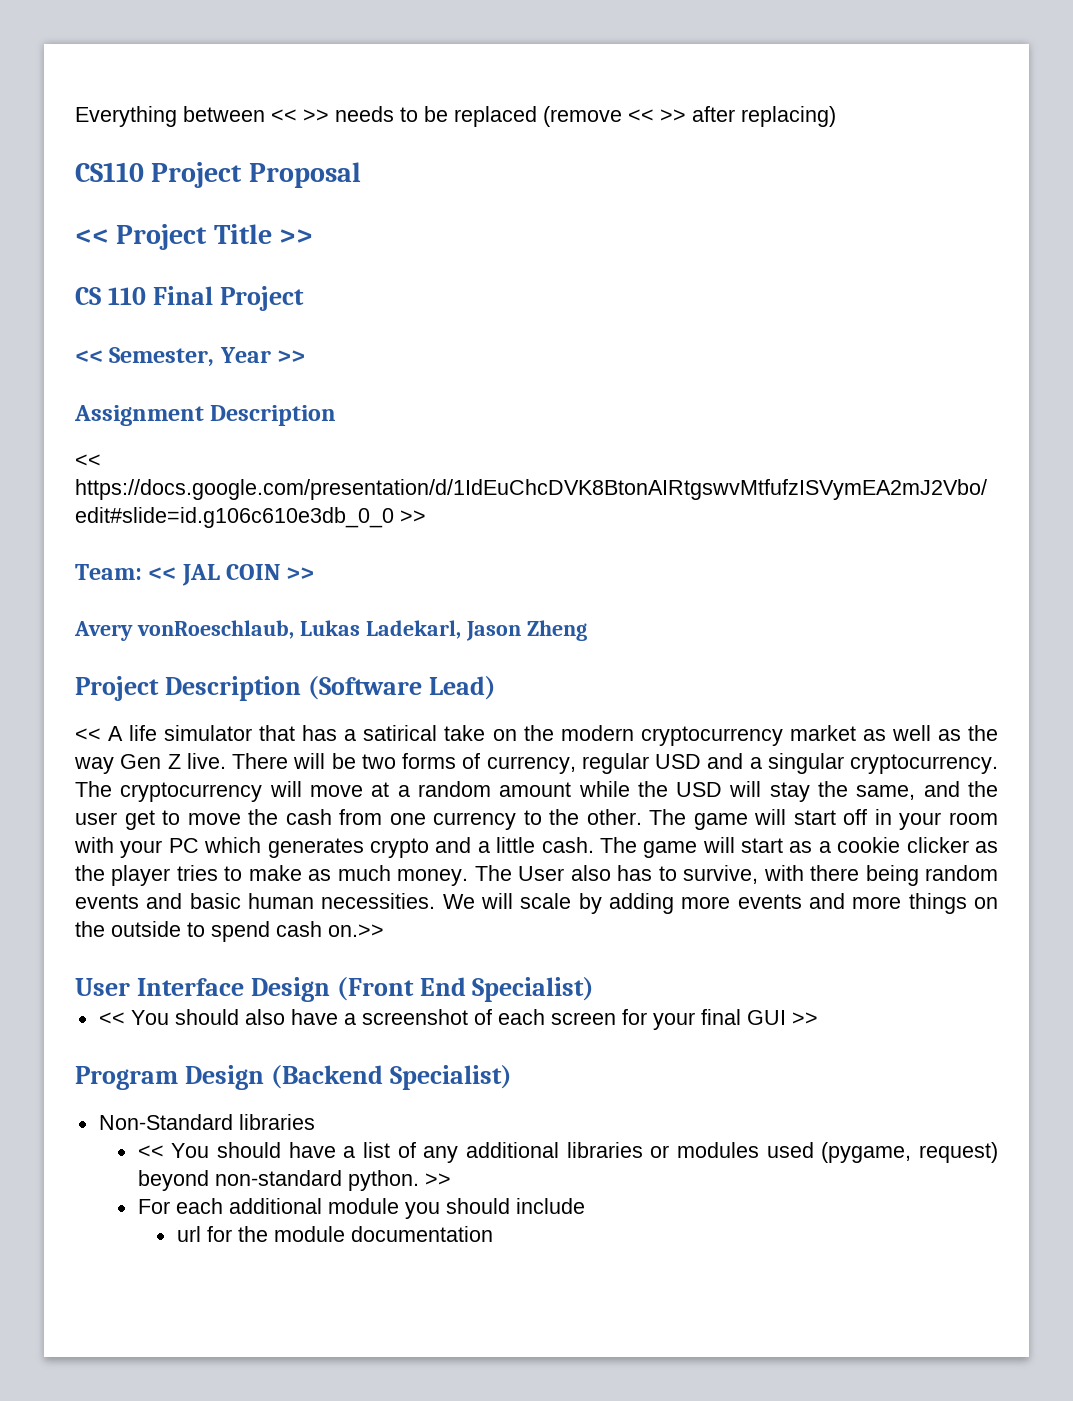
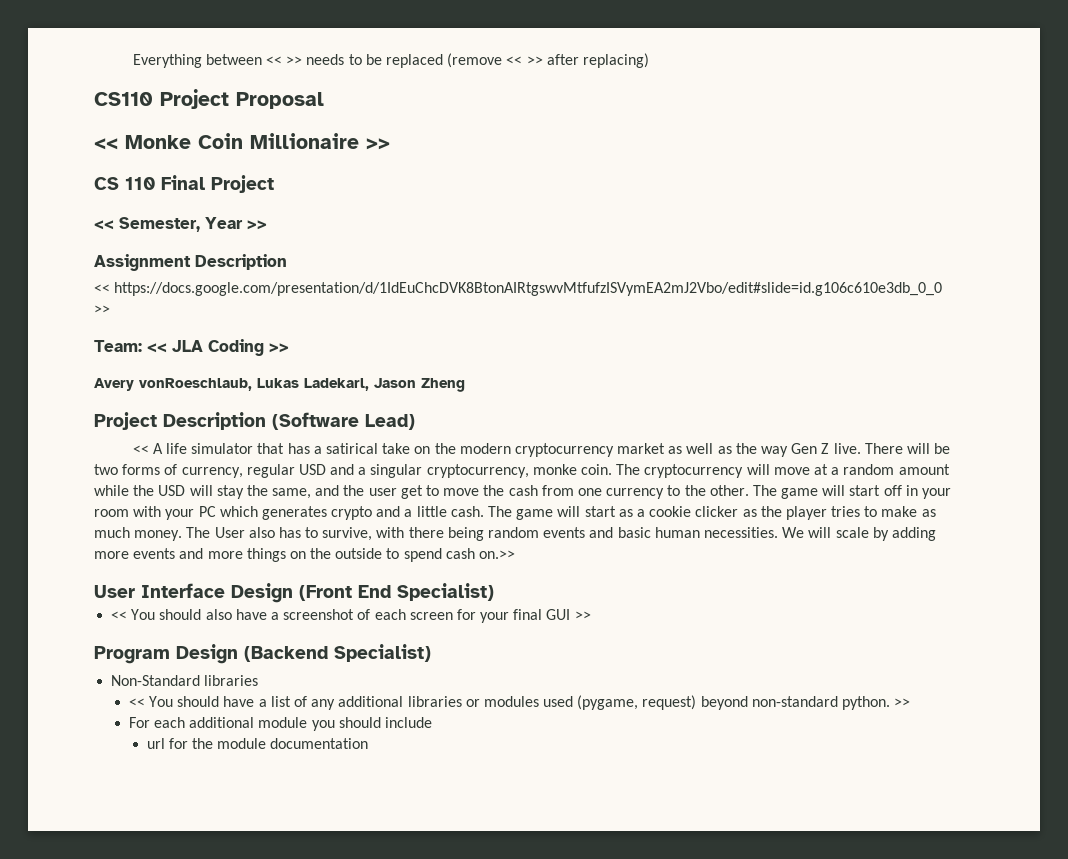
- << Project Title >>
+ << Monke Coin Millionaire >>
- Team: << JAL COIN >>
+ Team: << JLA Coding >>
- There will be two forms of currency, regular USD and a singular cryptocurrency.
+ There will be two forms of currency, regular USD and a singular cryptocurrency, monke coin.

